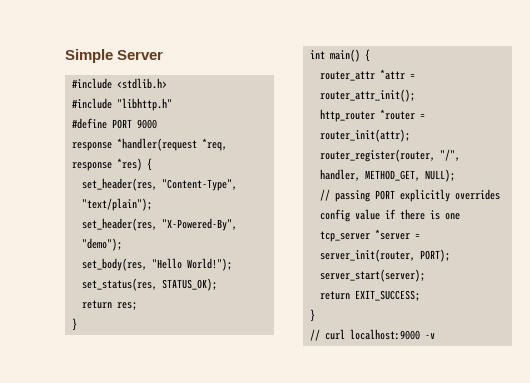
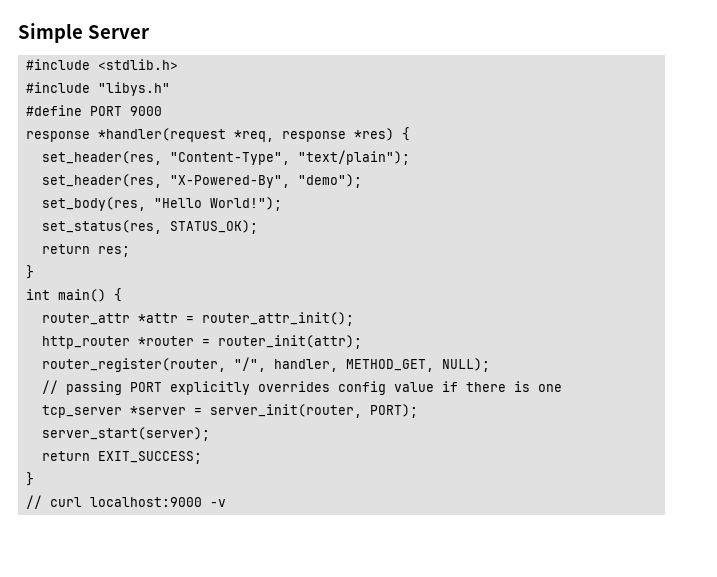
- #include "libhttp.h"
+ #include "libys.h"

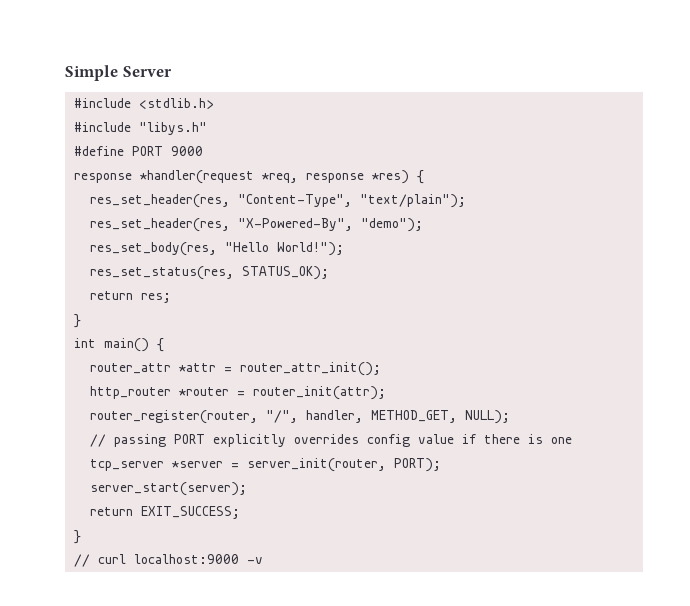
- set_header(res, "Content-Type", "text/plain");
+ res_set_header(res, "Content-Type", "text/plain");
- set_header(res, "X-Powered-By", "demo");
+ res_set_header(res, "X-Powered-By", "demo");
- set_body(res, "Hello World!");
+ res_set_body(res, "Hello World!");
- set_status(res, STATUS_OK);
+ res_set_status(res, STATUS_OK);

